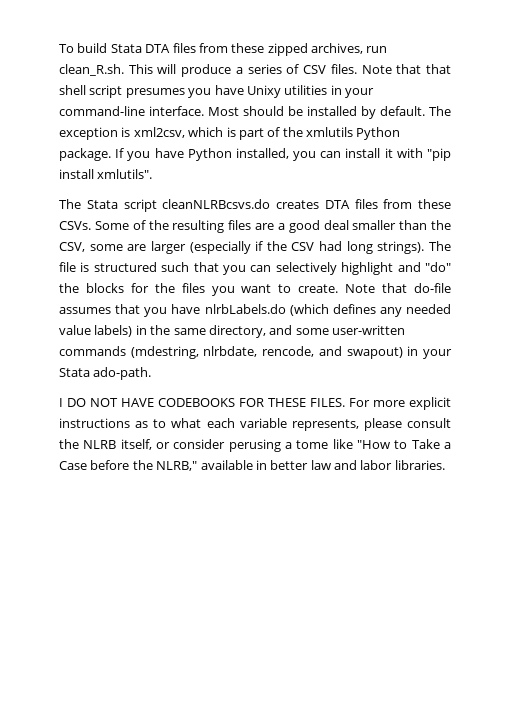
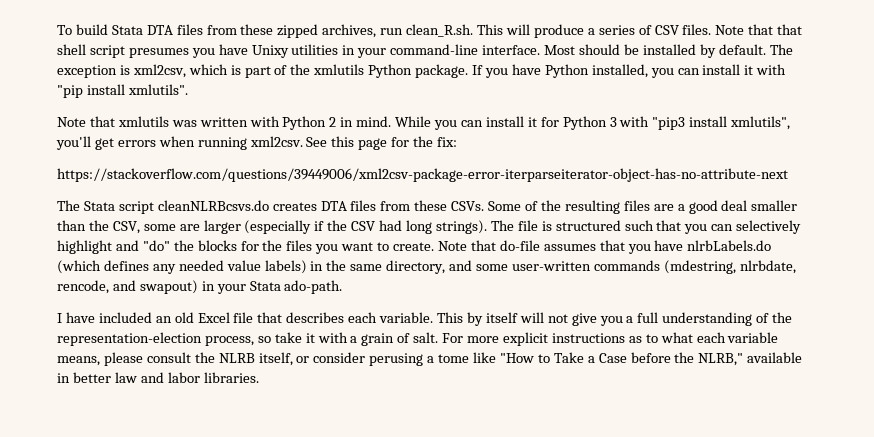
+ Note that xmlutils was written with Python 2 in mind. While you can install it for Python 3 with "pip3 install xmlutils", you'll get errors when running xml2csv. See this page for the fix:
+ https://stackoverflow.com/questions/39449006/xml2csv-package-error-iterparseiterator-object-has-no-attribute-next
- I DO NOT HAVE CODEBOOKS FOR THESE FILES.
+ I have included an old Excel file that describes each variable. This by itself will not give you a full understanding of the representation-election process, so take it with a grain of salt.
- For more explicit instructions as to what each variable represents, please consult the NLRB itself, or consider perusing a tome like "How to Take a Case before the NLRB," available in better law and labor libraries.
+ For more explicit instructions as to what each variable means, please consult the NLRB itself, or consider perusing a tome like "How to Take a Case before the NLRB," available in better law and labor libraries.

